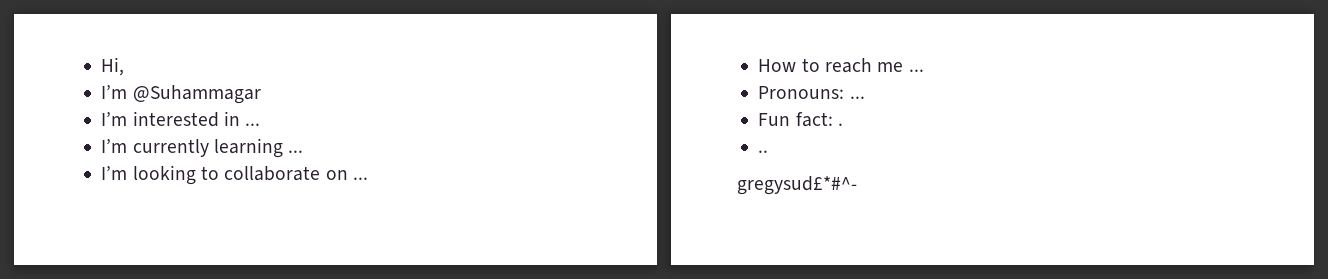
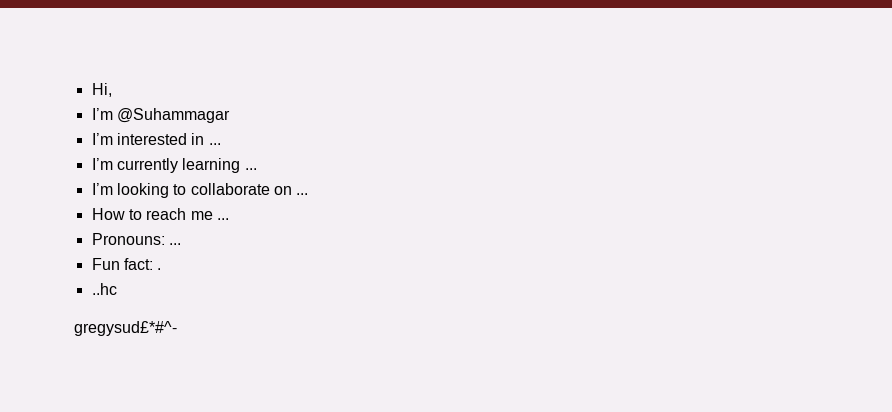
- ..
+ ..hc

